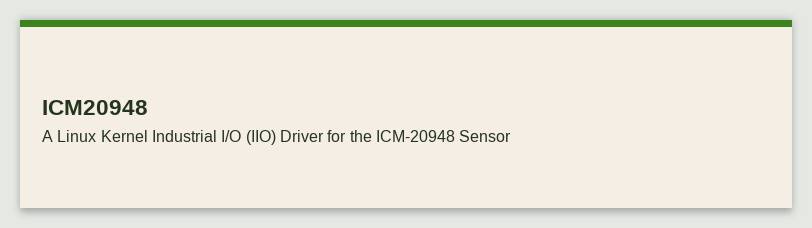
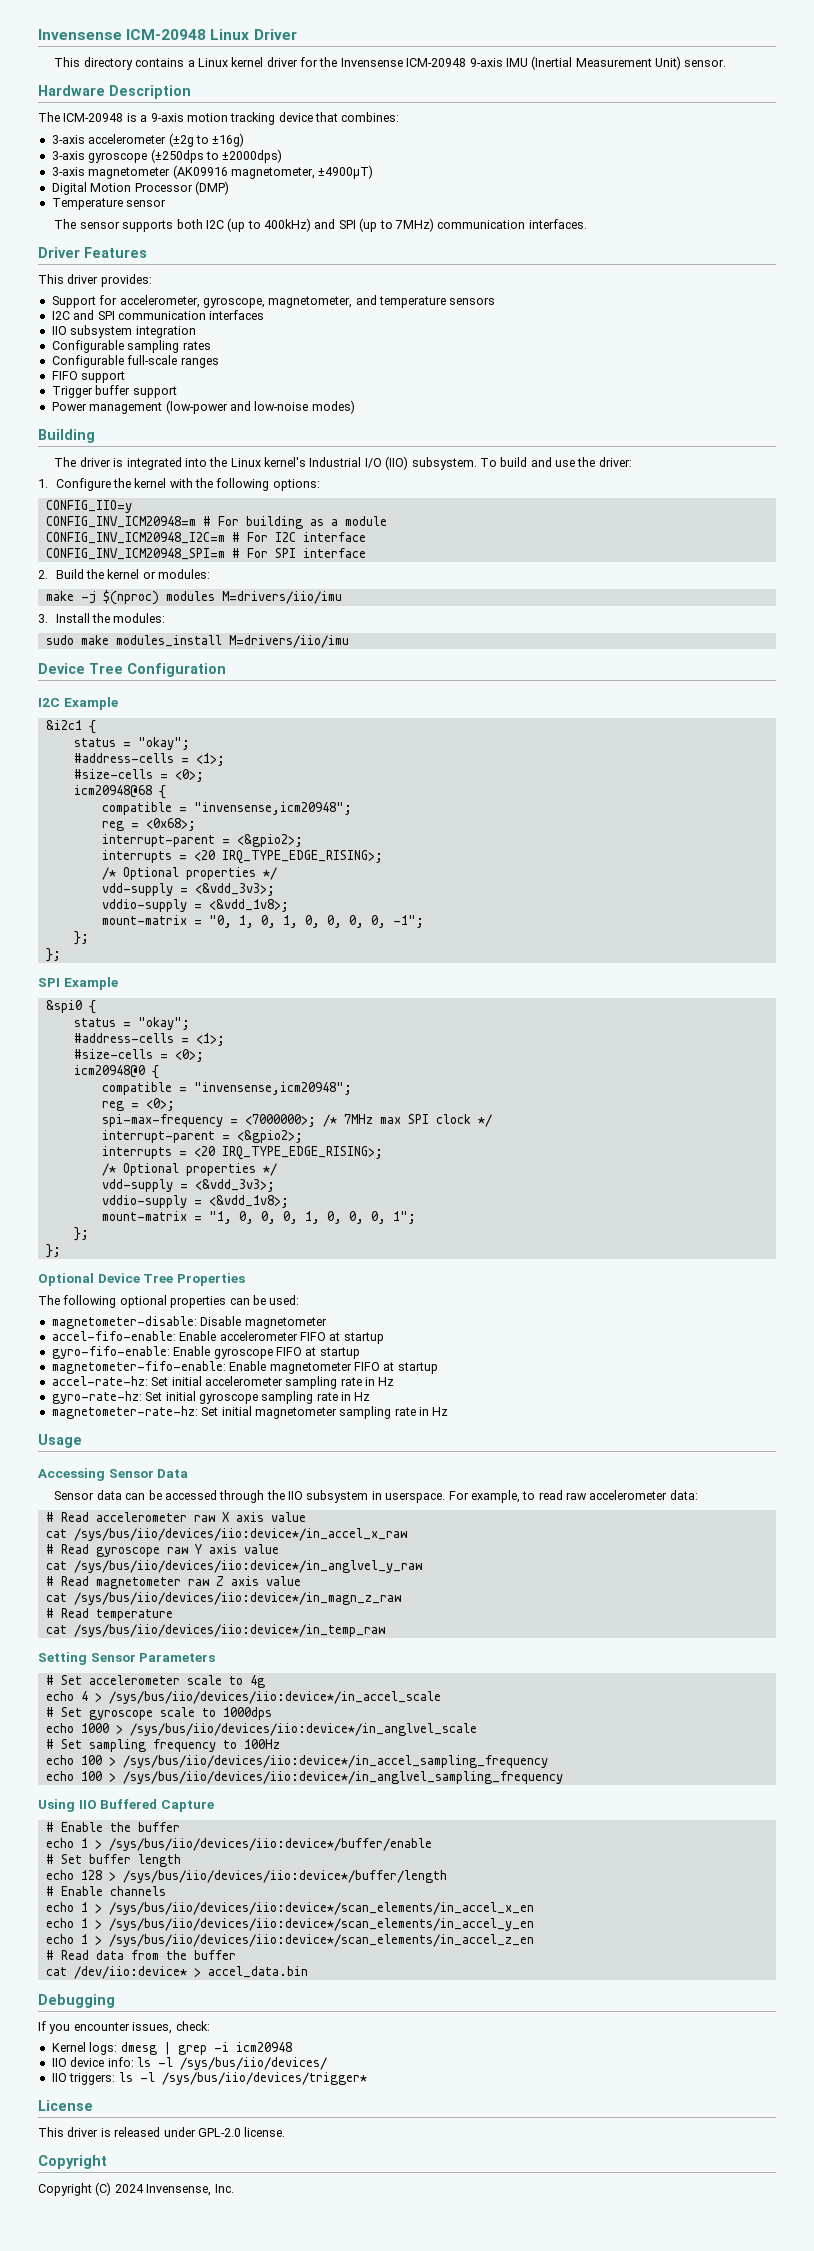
- ICM20948
- A Linux Kernel Industrial I/O (IIO) Driver for the ICM-20948 Sensor
+ Invensense ICM-20948 Linux Driver
+ This directory contains a Linux kernel driver for the Invensense ICM-20948 9-axis IMU (Inertial Measurement Unit) sensor.
+ Hardware Description
+ The ICM-20948 is a 9-axis motion tracking device that combines:
+ 3-axis accelerometer (±2g to ±16g)
+ 3-axis gyroscope (±250dps to ±2000dps)
+ 3-axis magnetometer (AK09916 magnetometer, ±4900μT)
+ Digital Motion Processor (DMP)
+ Temperature sensor
+ The sensor supports both I2C (up to 400kHz) and SPI (up to 7MHz) communication interfaces.
+ Driver Features
+ This driver provides:
+ Support for accelerometer, gyroscope, magnetometer, and temperature sensors
+ I2C and SPI communication interfaces
+ IIO subsystem integration
+ Configurable sampling rates
+ Configurable full-scale ranges
+ FIFO support
+ Trigger buffer support
+ Power management (low-power and low-noise modes)
+ Building
+ The driver is integrated into the Linux kernel's Industrial I/O (IIO) subsystem. To build and use the driver:
+ 1. Configure the kernel with the following options:
+ CONFIG_IIO=y
+ CONFIG_INV_ICM20948=m # For building as a module
+ CONFIG_INV_ICM20948_I2C=m # For I2C interface
+ CONFIG_INV_ICM20948_SPI=m # For SPI interface
+ 2. Build the kernel or modules:
+ make -j $(nproc) modules M=drivers/iio/imu
+ 3. Install the modules:
+ sudo make modules_install M=drivers/iio/imu
+ Device Tree Configuration
+ I2C Example
+ &i2c1 {
+ status = "okay";
+ #address-cells = <1>;
+ #size-cells = <0>;
+ icm20948@68 {
+ compatible = "invensense,icm20948";
+ reg = <0x68>;
+ interrupt-parent = <&gpio2>;
+ interrupts = <20 IRQ_TYPE_EDGE_RISING>;
+ /* Optional properties */
+ vdd-supply = <&vdd_3v3>;
+ vddio-supply = <&vdd_1v8>;
+ mount-matrix = "0, 1, 0, 1, 0, 0, 0, 0, -1";
+ };
+ };
+ SPI Example
+ &spi0 {
+ status = "okay";
+ #address-cells = <1>;
+ #size-cells = <0>;
+ icm20948@0 {
+ compatible = "invensense,icm20948";
+ reg = <0>;
+ spi-max-frequency = <7000000>; /* 7MHz max SPI clock */
+ interrupt-parent = <&gpio2>;
+ interrupts = <20 IRQ_TYPE_EDGE_RISING>;
+ /* Optional properties */
+ vdd-supply = <&vdd_3v3>;
+ vddio-supply = <&vdd_1v8>;
+ mount-matrix = "1, 0, 0, 0, 1, 0, 0, 0, 1";
+ };
+ };
+ Optional Device Tree Properties
+ The following optional properties can be used:
+ magnetometer-disable: Disable magnetometer
+ accel-fifo-enable: Enable accelerometer FIFO at startup
+ gyro-fifo-enable: Enable gyroscope FIFO at startup
+ magnetometer-fifo-enable: Enable magnetometer FIFO at startup
+ accel-rate-hz: Set initial accelerometer sampling rate in Hz
+ gyro-rate-hz: Set initial gyroscope sampling rate in Hz
+ magnetometer-rate-hz: Set initial magnetometer sampling rate in Hz
+ Usage
+ Accessing Sensor Data
+ Sensor data can be accessed through the IIO subsystem in userspace. For example, to read raw accelerometer data:
+ # Read accelerometer raw X axis value
+ cat /sys/bus/iio/devices/iio:device*/in_accel_x_raw
+ # Read gyroscope raw Y axis value
+ cat /sys/bus/iio/devices/iio:device*/in_anglvel_y_raw
+ # Read magnetometer raw Z axis value
+ cat /sys/bus/iio/devices/iio:device*/in_magn_z_raw
+ # Read temperature
+ cat /sys/bus/iio/devices/iio:device*/in_temp_raw
+ Setting Sensor Parameters
+ # Set accelerometer scale to 4g
+ echo 4 > /sys/bus/iio/devices/iio:device*/in_accel_scale
+ # Set gyroscope scale to 1000dps
+ echo 1000 > /sys/bus/iio/devices/iio:device*/in_anglvel_scale
+ # Set sampling frequency to 100Hz
+ echo 100 > /sys/bus/iio/devices/iio:device*/in_accel_sampling_frequency
+ echo 100 > /sys/bus/iio/devices/iio:device*/in_anglvel_sampling_frequency
+ Using IIO Buffered Capture
+ # Enable the buffer
+ echo 1 > /sys/bus/iio/devices/iio:device*/buffer/enable
+ # Set buffer length
+ echo 128 > /sys/bus/iio/devices/iio:device*/buffer/length
+ # Enable channels
+ echo 1 > /sys/bus/iio/devices/iio:device*/scan_elements/in_accel_x_en
+ echo 1 > /sys/bus/iio/devices/iio:device*/scan_elements/in_accel_y_en
+ echo 1 > /sys/bus/iio/devices/iio:device*/scan_elements/in_accel_z_en
+ # Read data from the buffer
+ cat /dev/iio:device* > accel_data.bin
+ Debugging
+ If you encounter issues, check:
+ Kernel logs: dmesg | grep -i icm20948
+ IIO device info: ls -l /sys/bus/iio/devices/
+ IIO triggers: ls -l /sys/bus/iio/devices/trigger*
+ License
+ This driver is released under GPL-2.0 license.
+ Copyright
+ Copyright (C) 2024 Invensense, Inc.

